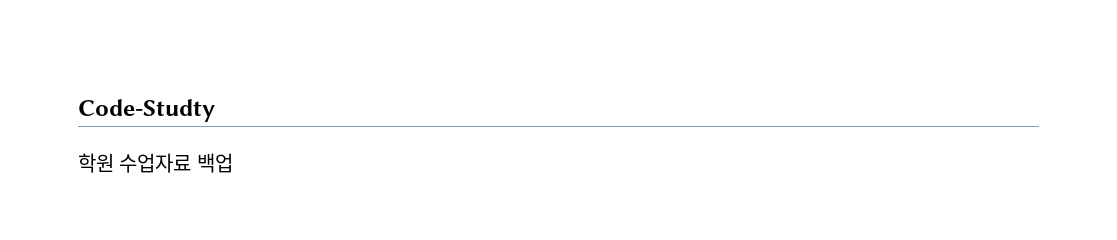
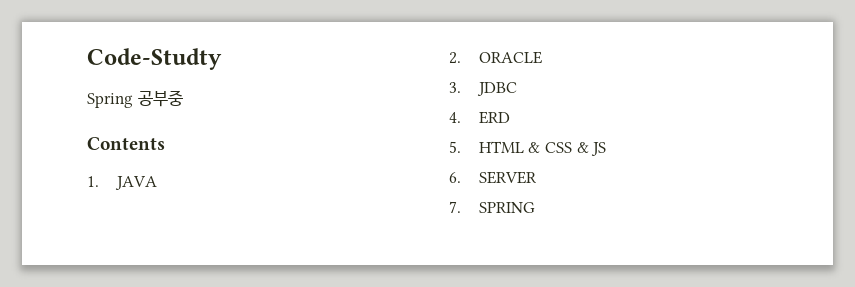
- 학원 수업자료 백업
+ Spring 공부중
+ Contents
+ 1. JAVA
+ 2. ORACLE
+ 3. JDBC
+ 4. ERD
+ 5. HTML & CSS & JS
+ 6. SERVER
+ 7. SPRING

